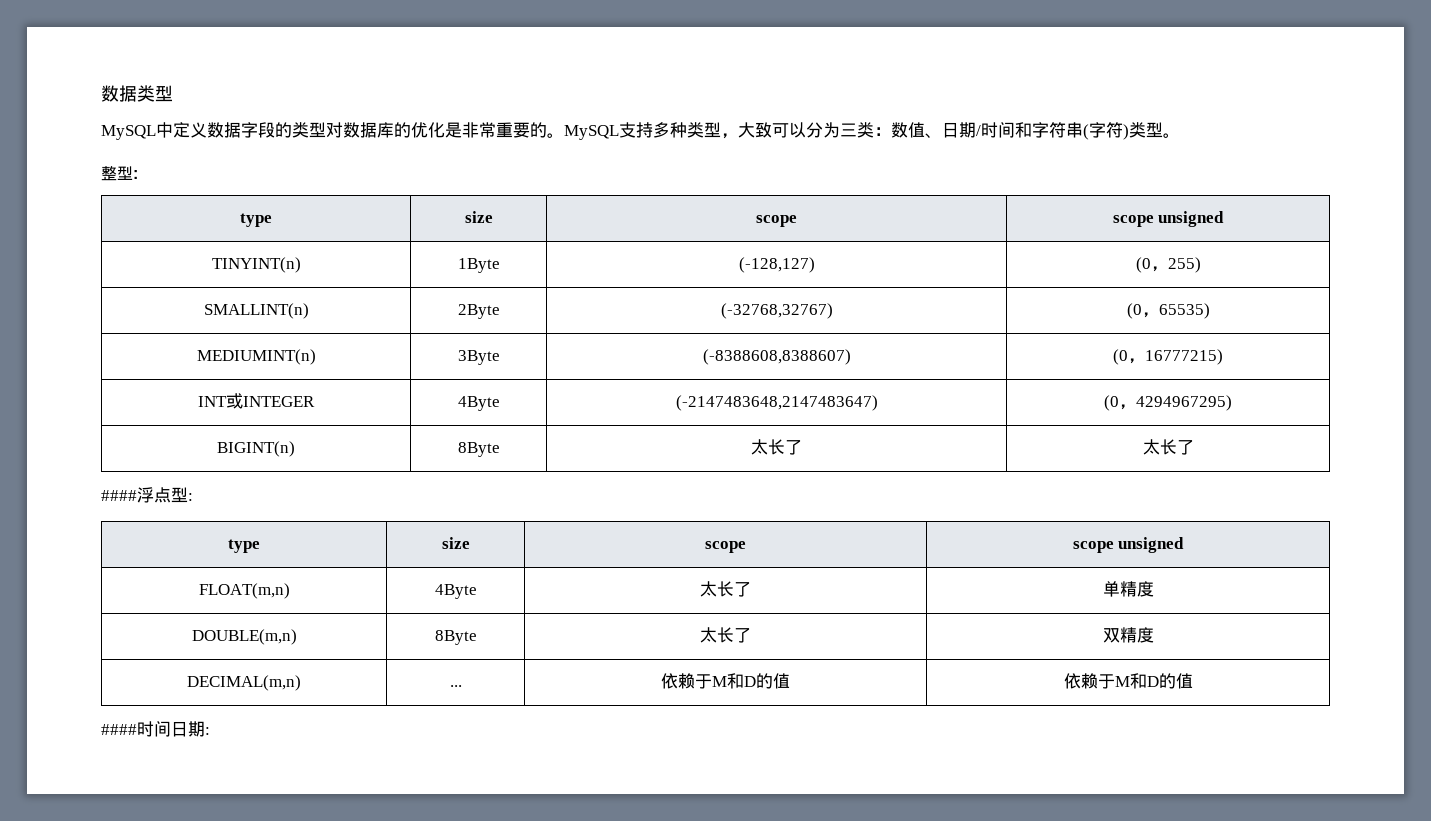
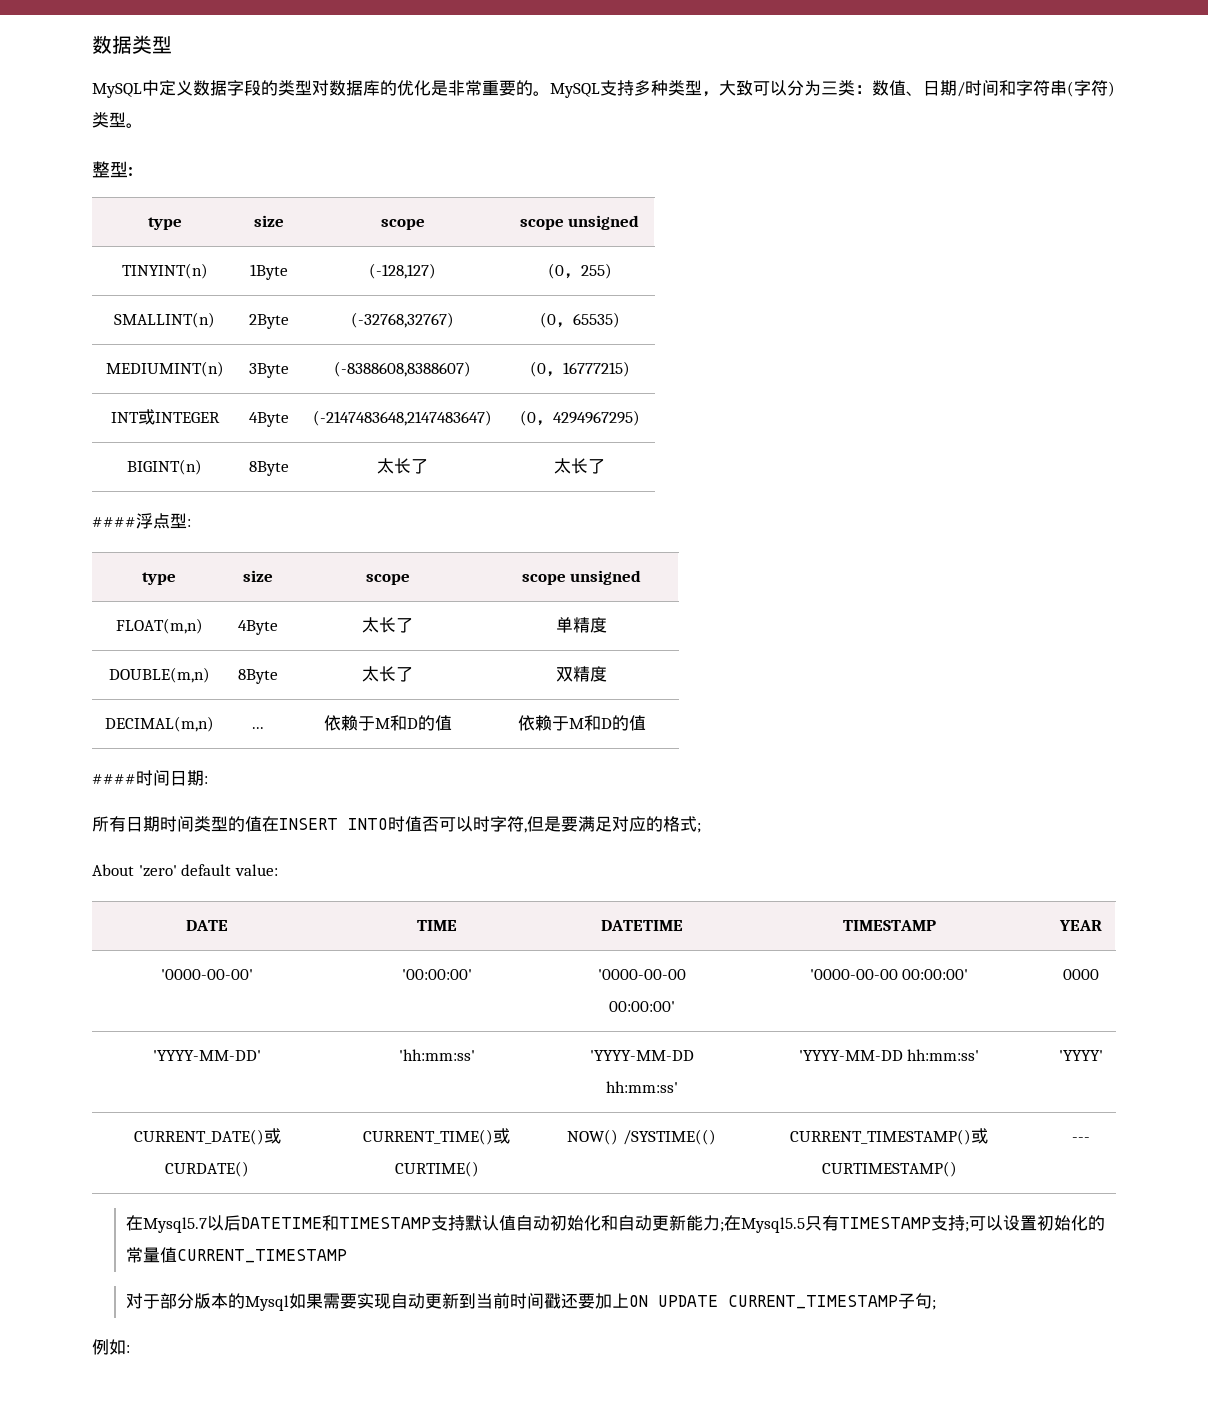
+ 所有日期时间类型的值在INSERT INTO时值否可以时字符,但是要满足对应的格式;
+ About 'zero' default value:
+ DATE | TIME | DATETIME | TIMESTAMP | YEAR
+ '0000-00-00' | '00:00:00' | '0000-00-00 00:00:00' | '0000-00-00 00:00:00' | 0000
+ 'YYYY-MM-DD' | 'hh:mm:ss' | 'YYYY-MM-DD hh:mm:ss' | 'YYYY-MM-DD hh:mm:ss' | 'YYYY'
+ CURRENT_DATE()或CURDATE() | CURRENT_TIME()或CURTIME() | NOW() /SYSTIME(() | CURRENT_TIMESTAMP()或CURTIMESTAMP() | ---
+ 在Mysql5.7以后DATETIME和TIMESTAMP支持默认值自动初始化和自动更新能力;在Mysql5.5只有TIMESTAMP支持;可以设置初始化的常量值CURRENT_TIMESTAMP
+ 对于部分版本的Mysql如果需要实现自动更新到当前时间戳还要加上ON UPDATE CURRENT_TIMESTAMP子句;
+ 例如:

